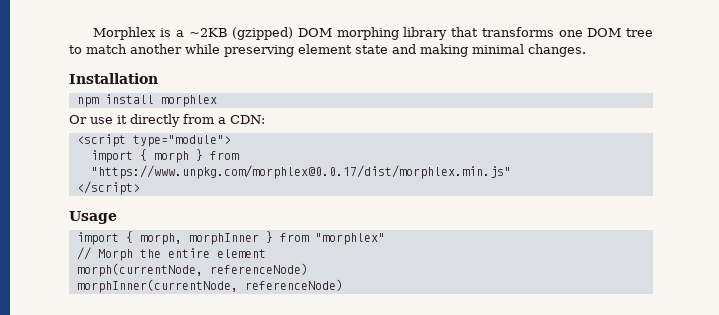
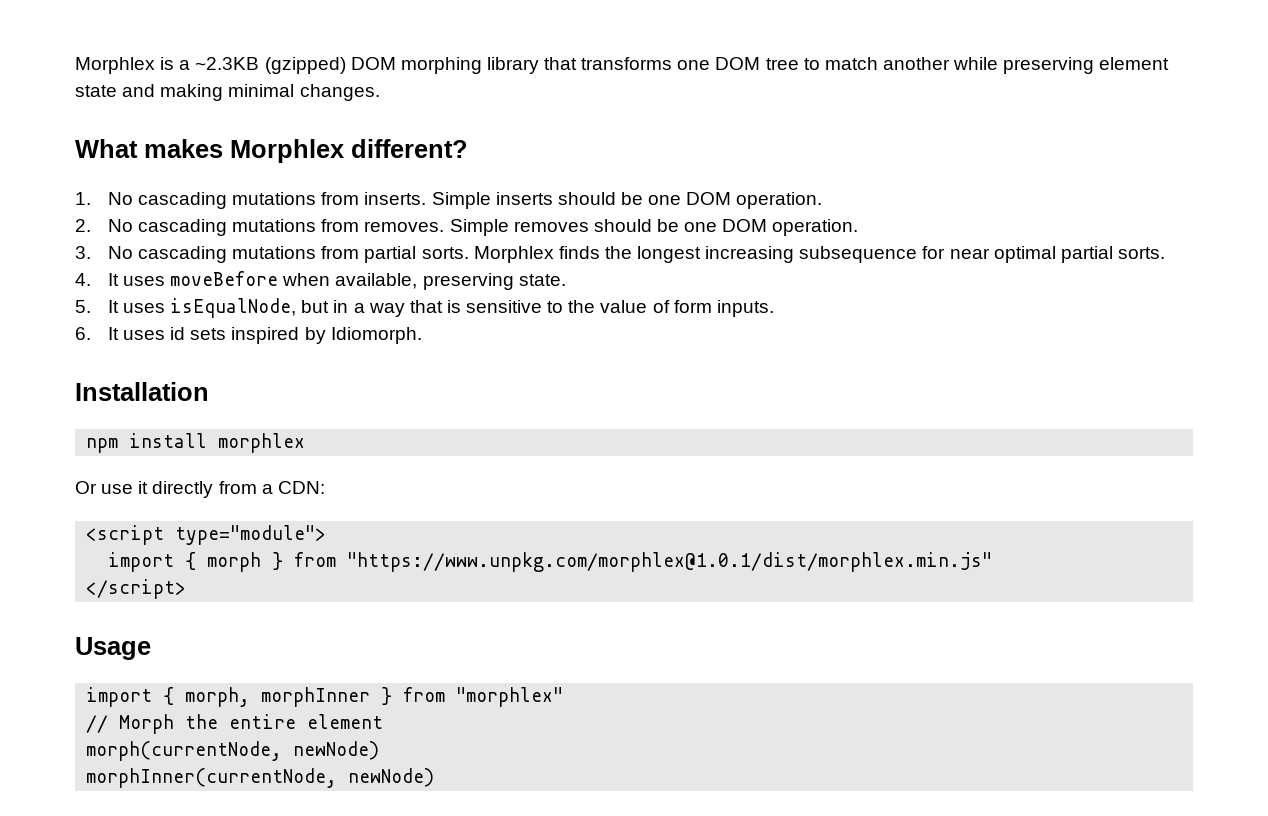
- Morphlex is a ~2KB (gzipped) DOM morphing library that transforms one DOM tree to match another while preserving element state and making minimal changes.
+ Morphlex is a ~2.3KB (gzipped) DOM morphing library that transforms one DOM tree to match another while preserving element state and making minimal changes.
+ What makes Morphlex different?
+ 1. No cascading mutations from inserts. Simple inserts should be one DOM operation.
+ 2. No cascading mutations from removes. Simple removes should be one DOM operation.
+ 3. No cascading mutations from partial sorts. Morphlex finds the longest increasing subsequence for near optimal partial sorts.
+ 4. It uses moveBefore when available, preserving state.
+ 5. It uses isEqualNode, but in a way that is sensitive to the value of form inputs.
+ 6. It uses id sets inspired by Idiomorph.
- import { morph } from "https://www.unpkg.com/morphlex@0.0.17/dist/morphlex.min.js"
+ import { morph } from "https://www.unpkg.com/morphlex@1.0.1/dist/morphlex.min.js"
- morph(currentNode, referenceNode)
+ morph(currentNode, newNode)
- morphInner(currentNode, referenceNode)
+ morphInner(currentNode, newNode)

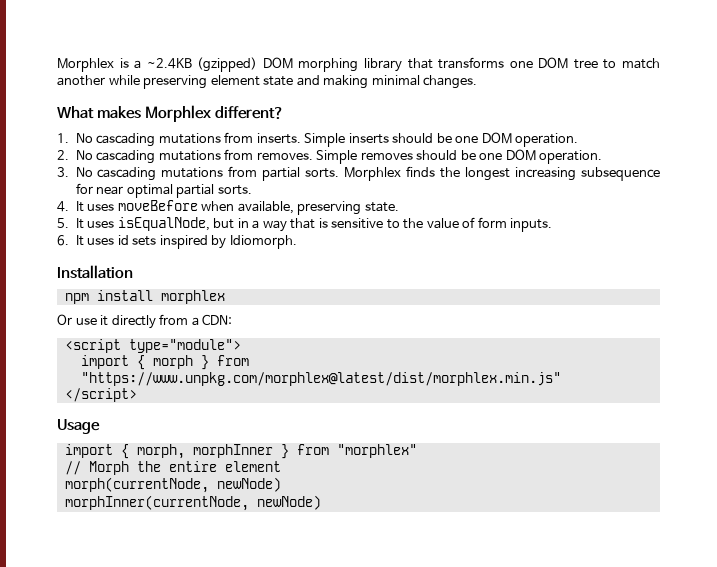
- Morphlex is a ~2.3KB (gzipped) DOM morphing library that transforms one DOM tree to match another while preserving element state and making minimal changes.
+ Morphlex is a ~2.4KB (gzipped) DOM morphing library that transforms one DOM tree to match another while preserving element state and making minimal changes.
- import { morph } from "https://www.unpkg.com/morphlex@1.0.1/dist/morphlex.min.js"
+ import { morph } from "https://www.unpkg.com/morphlex@latest/dist/morphlex.min.js"

